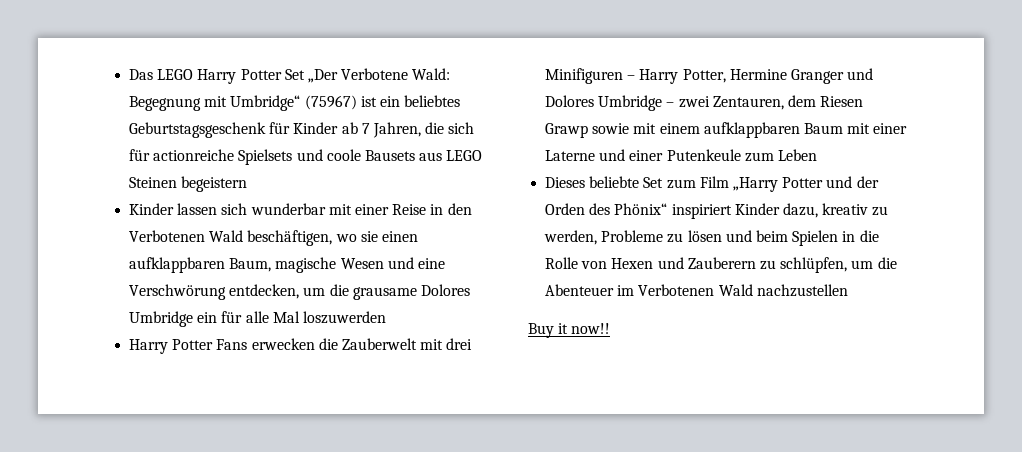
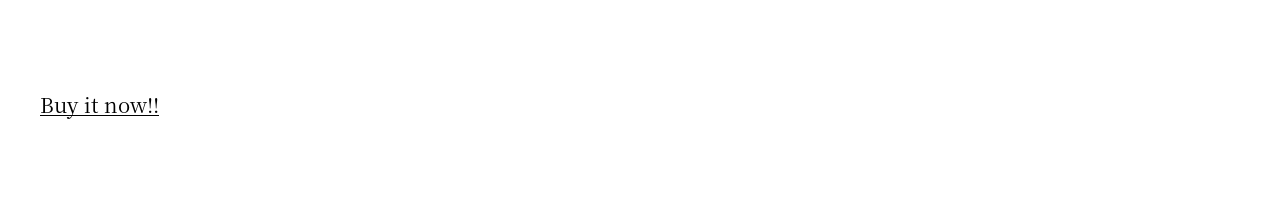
- Das LEGO Harry Potter Set „Der Verbotene Wald: Begegnung mit Umbridge“ (75967) ist ein beliebtes Geburtstagsgeschenk für Kinder ab 7 Jahren, die sich für actionreiche Spielsets und coole Bausets aus LEGO Steinen begeistern
- Kinder lassen sich wunderbar mit einer Reise in den Verbotenen Wald beschäftigen, wo sie einen aufklappbaren Baum, magische Wesen und eine Verschwörung entdecken, um die grausame Dolores Umbridge ein für alle Mal loszuwerden
- Harry Potter Fans erwecken die Zauberwelt mit drei Minifiguren – Harry Potter, Hermine Granger und Dolores Umbridge – zwei Zentauren, dem Riesen Grawp sowie mit einem aufklappbaren Baum mit einer Laterne und einer Putenkeule zum Leben
- Dieses beliebte Set zum Film „Harry Potter und der Orden des Phönix“ inspiriert Kinder dazu, kreativ zu werden, Probleme zu lösen und beim Spielen in die Rolle von Hexen und Zauberern zu schlüpfen, um die Abenteuer im Verbotenen Wald nachzustellen

